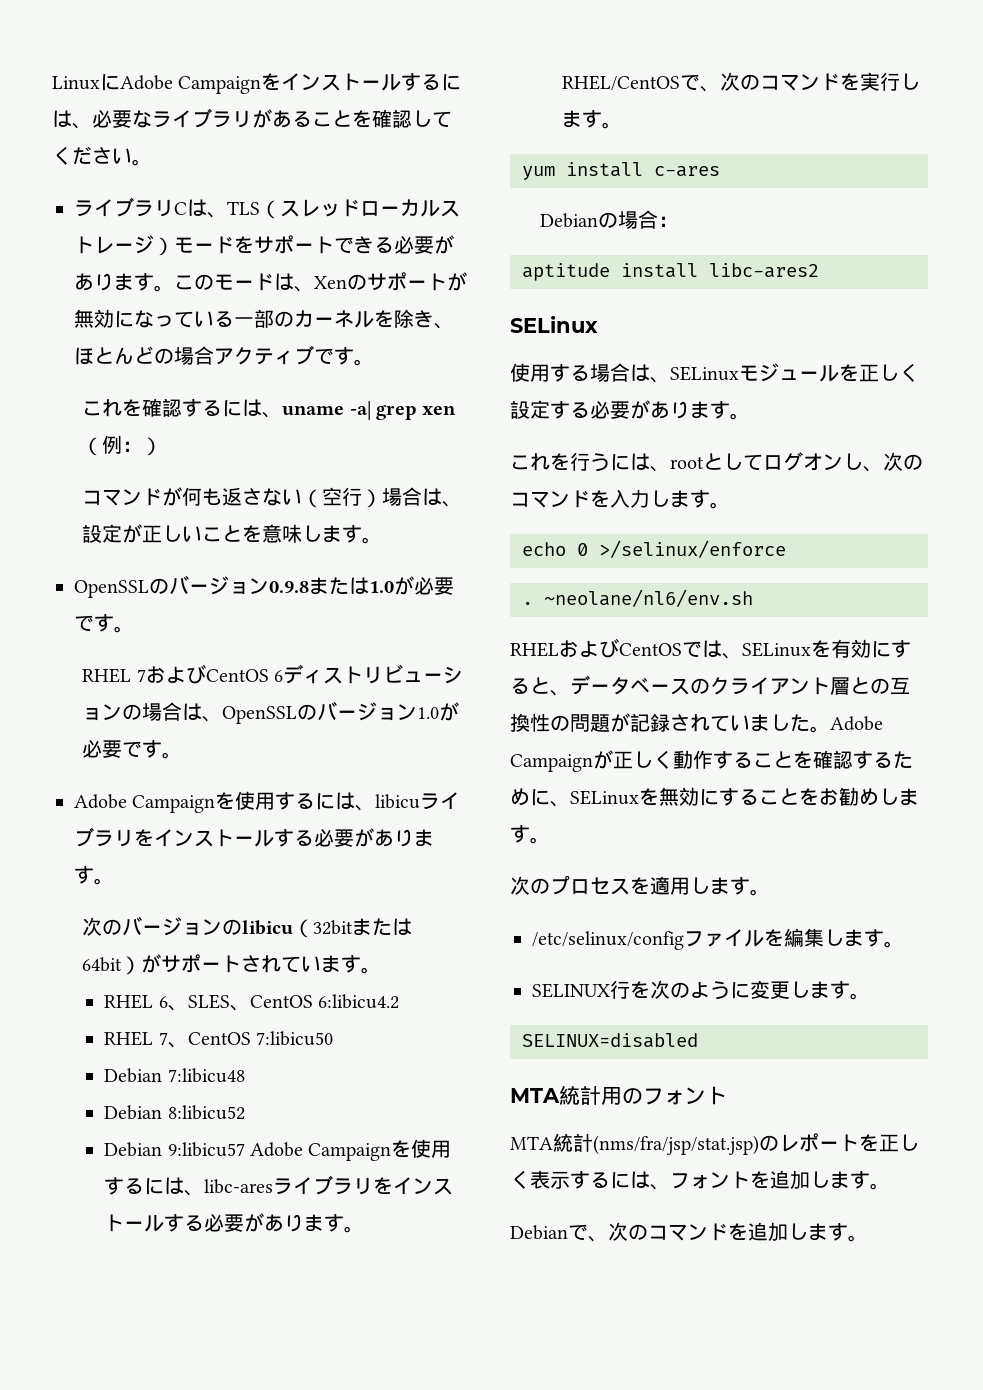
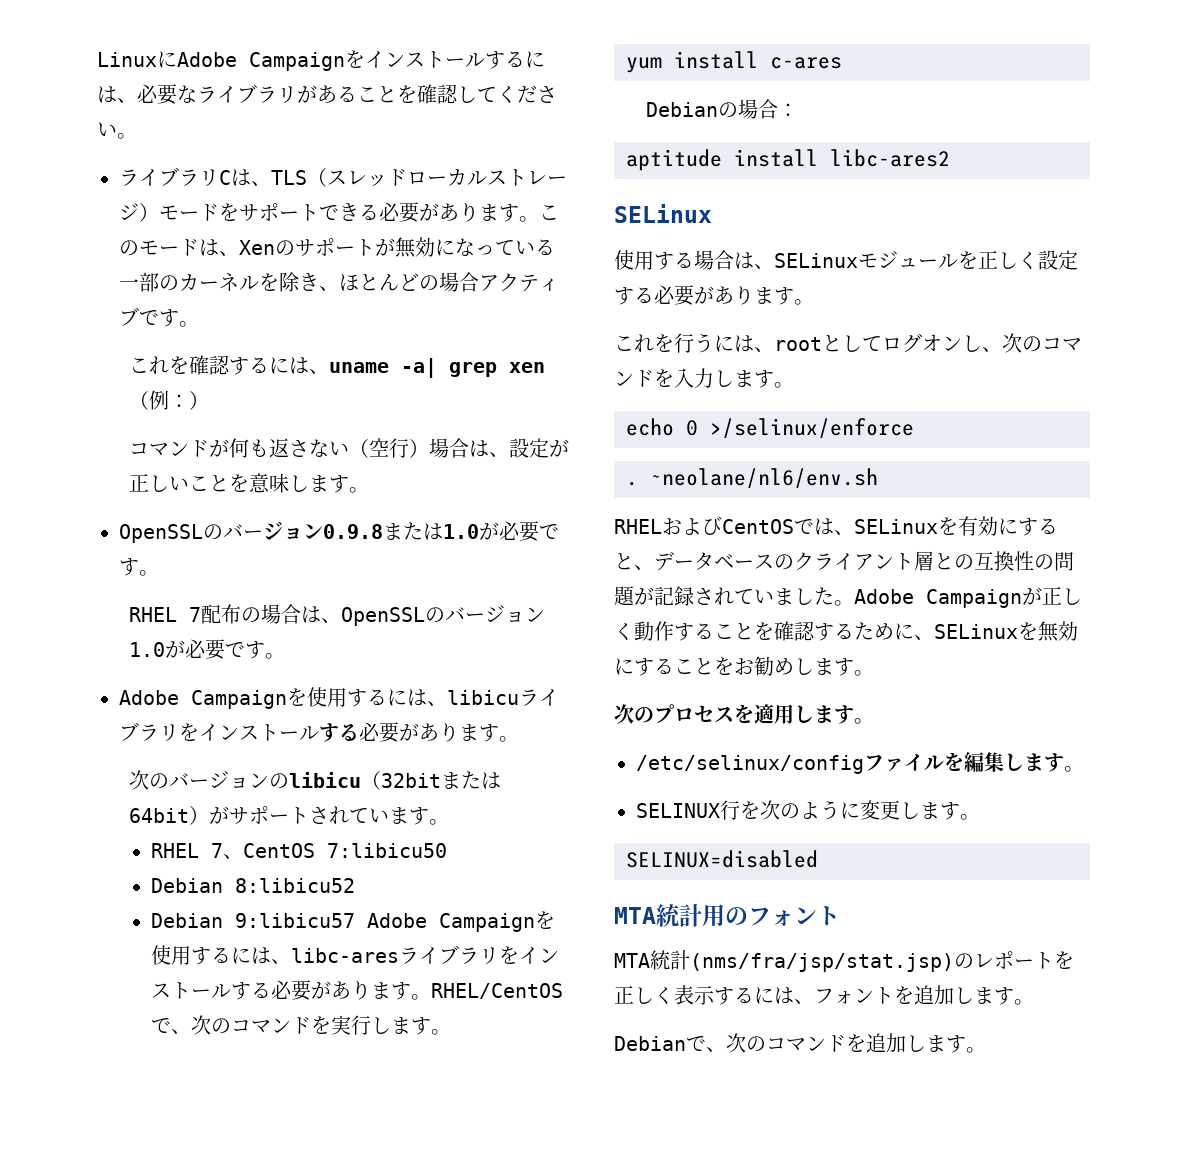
- RHEL 7およびCentOS 6ディストリビューションの場合は、OpenSSLのバージョン1.0が必要です。
+ RHEL 7配布の場合は、OpenSSLのバージョン1.0が必要です。
- RHEL 6、SLES、CentOS 6:libicu4.2
- Debian 7:libicu48

